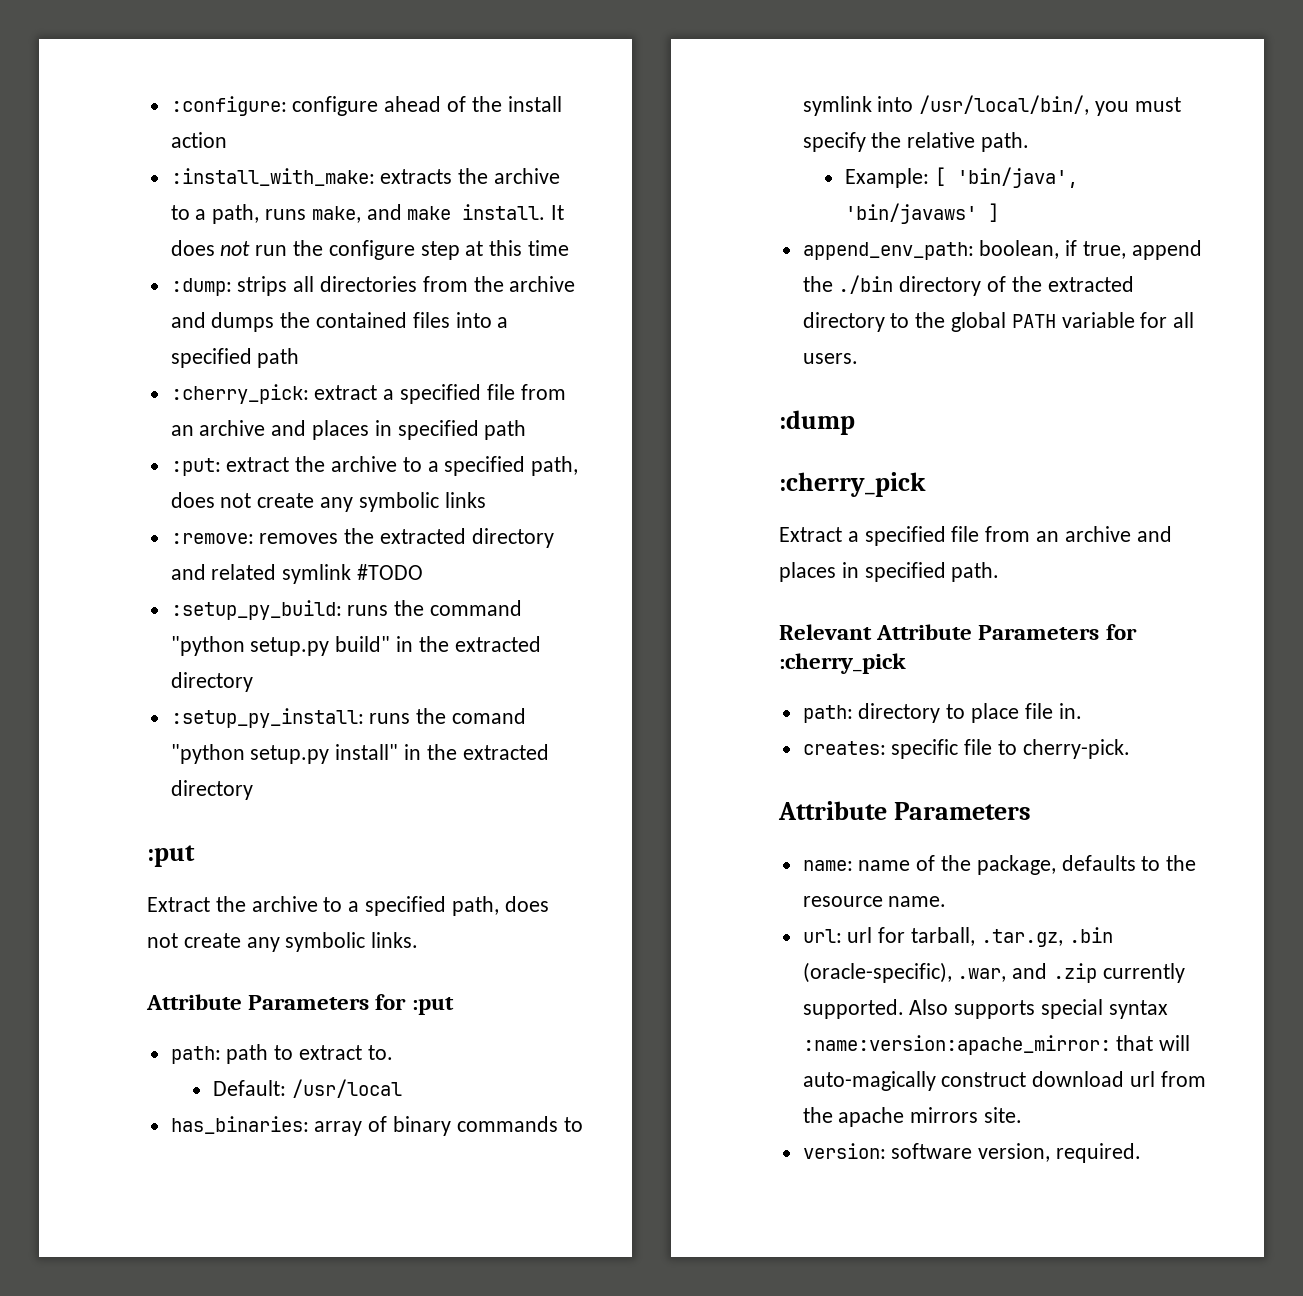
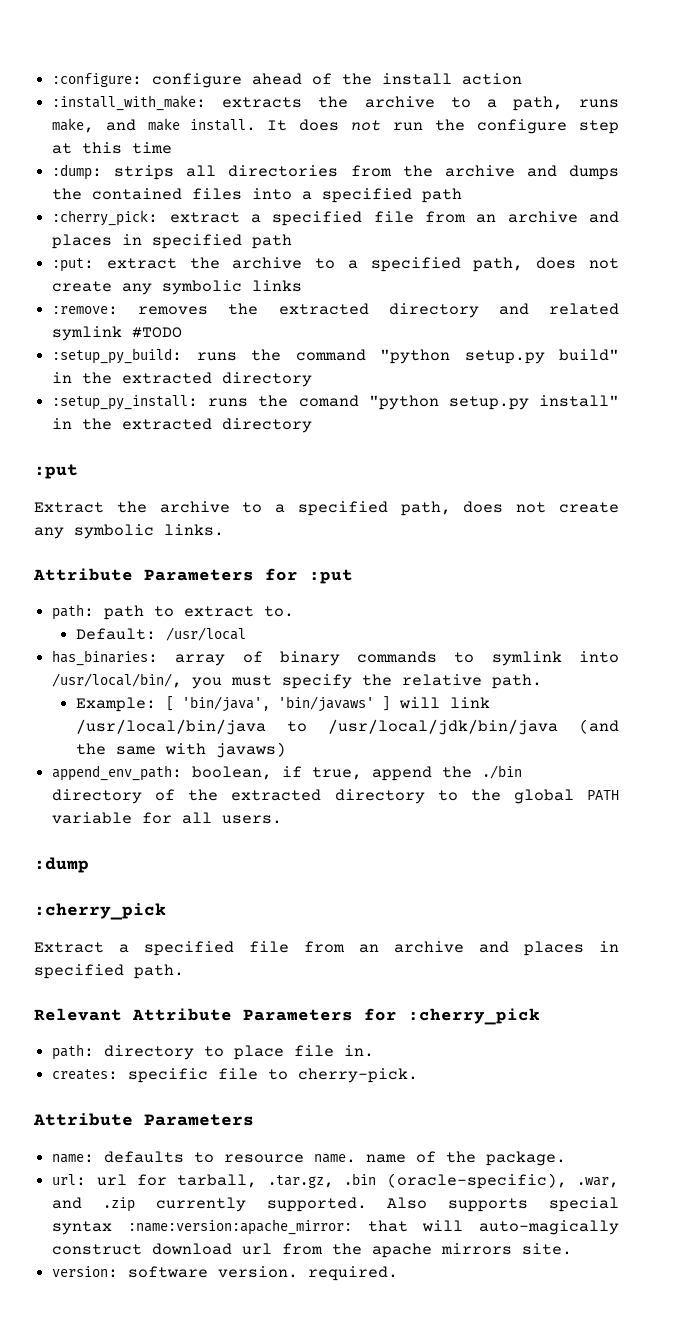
- Example: [ 'bin/java', 'bin/javaws' ]
+ Example: [ 'bin/java', 'bin/javaws' ] will link /usr/local/bin/java to /usr/local/jdk/bin/java (and the same with javaws)
- name: name of the package, defaults to the resource name.
+ name: defaults to resource name. name of the package.
- version: software version, required.
+ version: software version. required.

